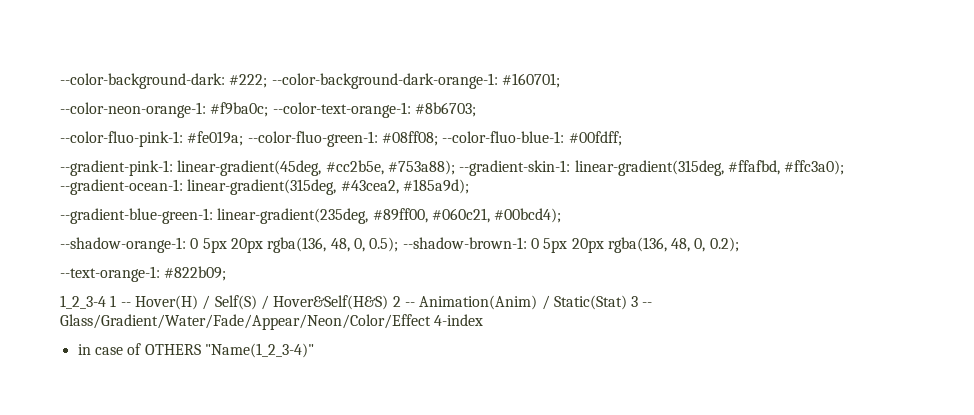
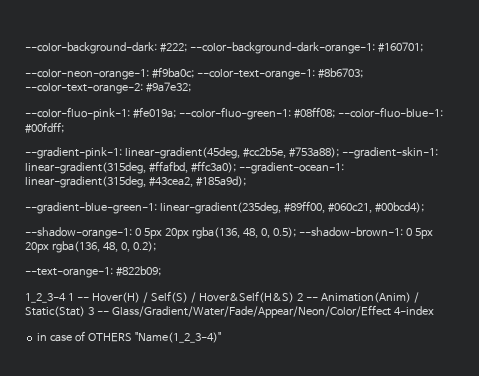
- --color-neon-orange-1: #f9ba0c; --color-text-orange-1: #8b6703;
+ --color-neon-orange-1: #f9ba0c; --color-text-orange-1: #8b6703; --color-text-orange-2: #9a7e32;

